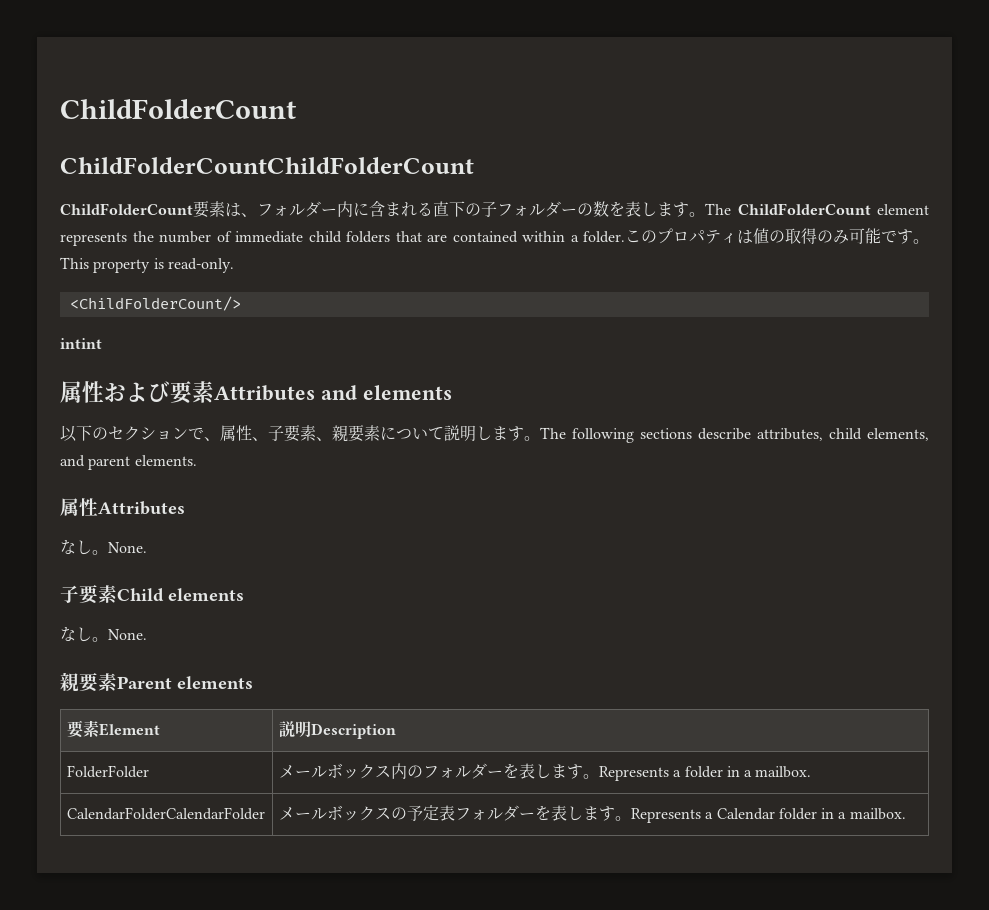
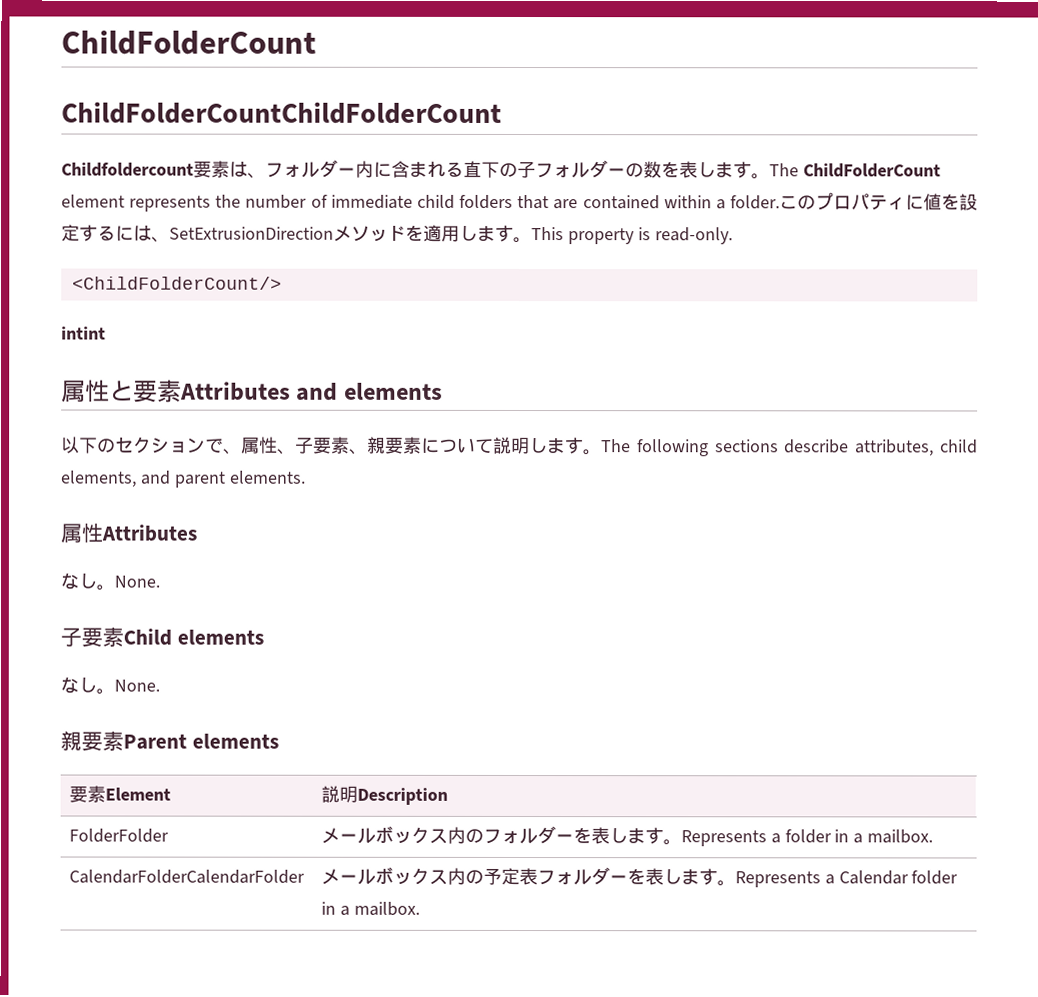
- ChildFolderCount要素は、フォルダー内に含まれる直下の子フォルダーの数を表します。
+ Childfoldercount要素は、フォルダー内に含まれる直下の子フォルダーの数を表します。
- このプロパティは値の取得のみ可能です。
+ このプロパティに値を設定するには、SetExtrusionDirectionメソッドを適用します。
- 属性および要素Attributes and elements
+ 属性と要素Attributes and elements
- CalendarFolderCalendarFolder | メールボックスの予定表フォルダーを表します。Represents a Calendar folder in a mailbox.
+ CalendarFolderCalendarFolder | メールボックス内の予定表フォルダーを表します。Represents a Calendar folder in a mailbox.

